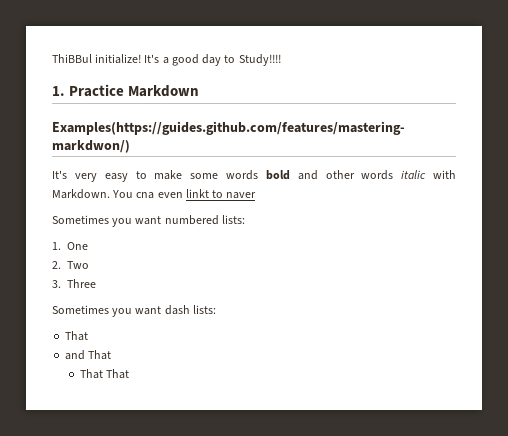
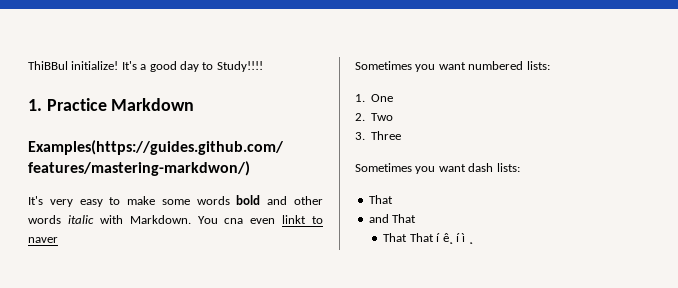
- That That
+ That That í ê¸ í ì ¸

